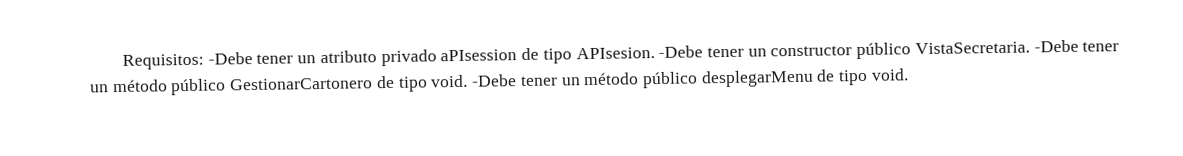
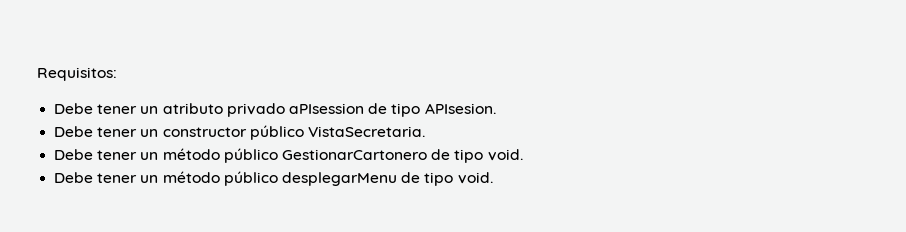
- Requisitos: -Debe tener un atributo privado aPIsession de tipo APIsesion. -Debe tener un constructor público VistaSecretaria. -Debe tener un método público GestionarCartonero de tipo void. -Debe tener un método público desplegarMenu de tipo void.
+ Requisitos:
+ Debe tener un atributo privado aPIsession de tipo APIsesion.
+ Debe tener un constructor público VistaSecretaria.
+ Debe tener un método público GestionarCartonero de tipo void.
+ Debe tener un método público desplegarMenu de tipo void.

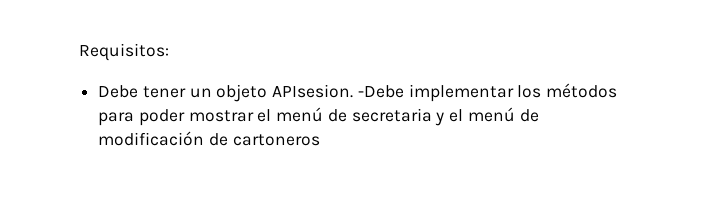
- Debe tener un atributo privado aPIsession de tipo APIsesion.
- Debe tener un constructor público VistaSecretaria.
- Debe tener un método público GestionarCartonero de tipo void.
- Debe tener un método público desplegarMenu de tipo void.
+ Debe tener un objeto APIsesion. -Debe implementar los métodos para poder mostrar el menú de secretaria y el menú de modificación de cartoneros

